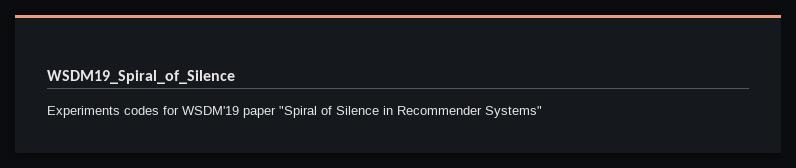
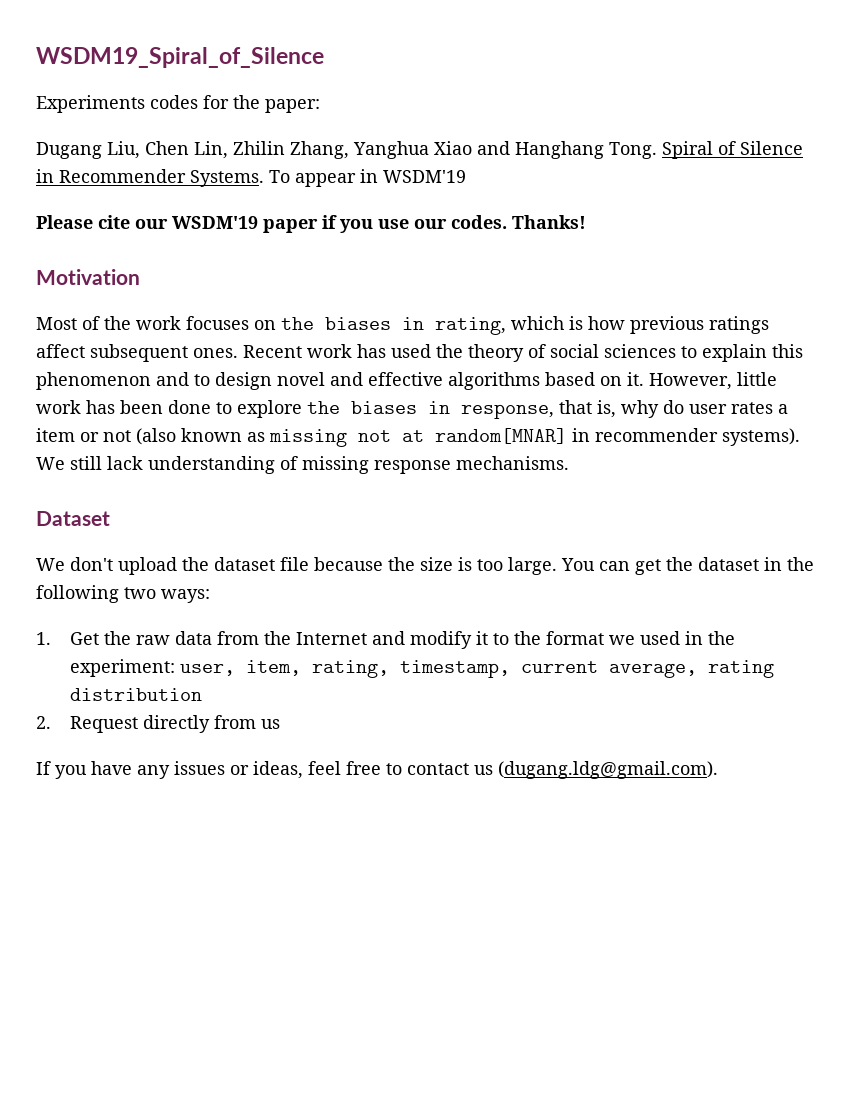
- Experiments codes for WSDM'19 paper "Spiral of Silence in Recommender Systems"
+ Experiments codes for the paper:
+ Dugang Liu, Chen Lin, Zhilin Zhang, Yanghua Xiao and Hanghang Tong. Spiral of Silence in Recommender Systems. To appear in WSDM'19
+ Please cite our WSDM'19 paper if you use our codes. Thanks!
+ Motivation
+ Most of the work focuses on the biases in rating, which is how previous ratings affect subsequent ones. Recent work has used the theory of social sciences to explain this phenomenon and to design novel and effective algorithms based on it. However, little work has been done to explore the biases in response, that is, why do user rates a item or not (also known as missing not at random[MNAR] in recommender systems). We still lack understanding of missing response mechanisms.
+ Dataset
+ We don't upload the dataset file because the size is too large. You can get the dataset in the following two ways:
+ 1. Get the raw data from the Internet and modify it to the format we used in the experiment: user, item, rating, timestamp, current average, rating distribution
+ 2. Request directly from us
+ If you have any issues or ideas, feel free to contact us (dugang.ldg@gmail.com).

